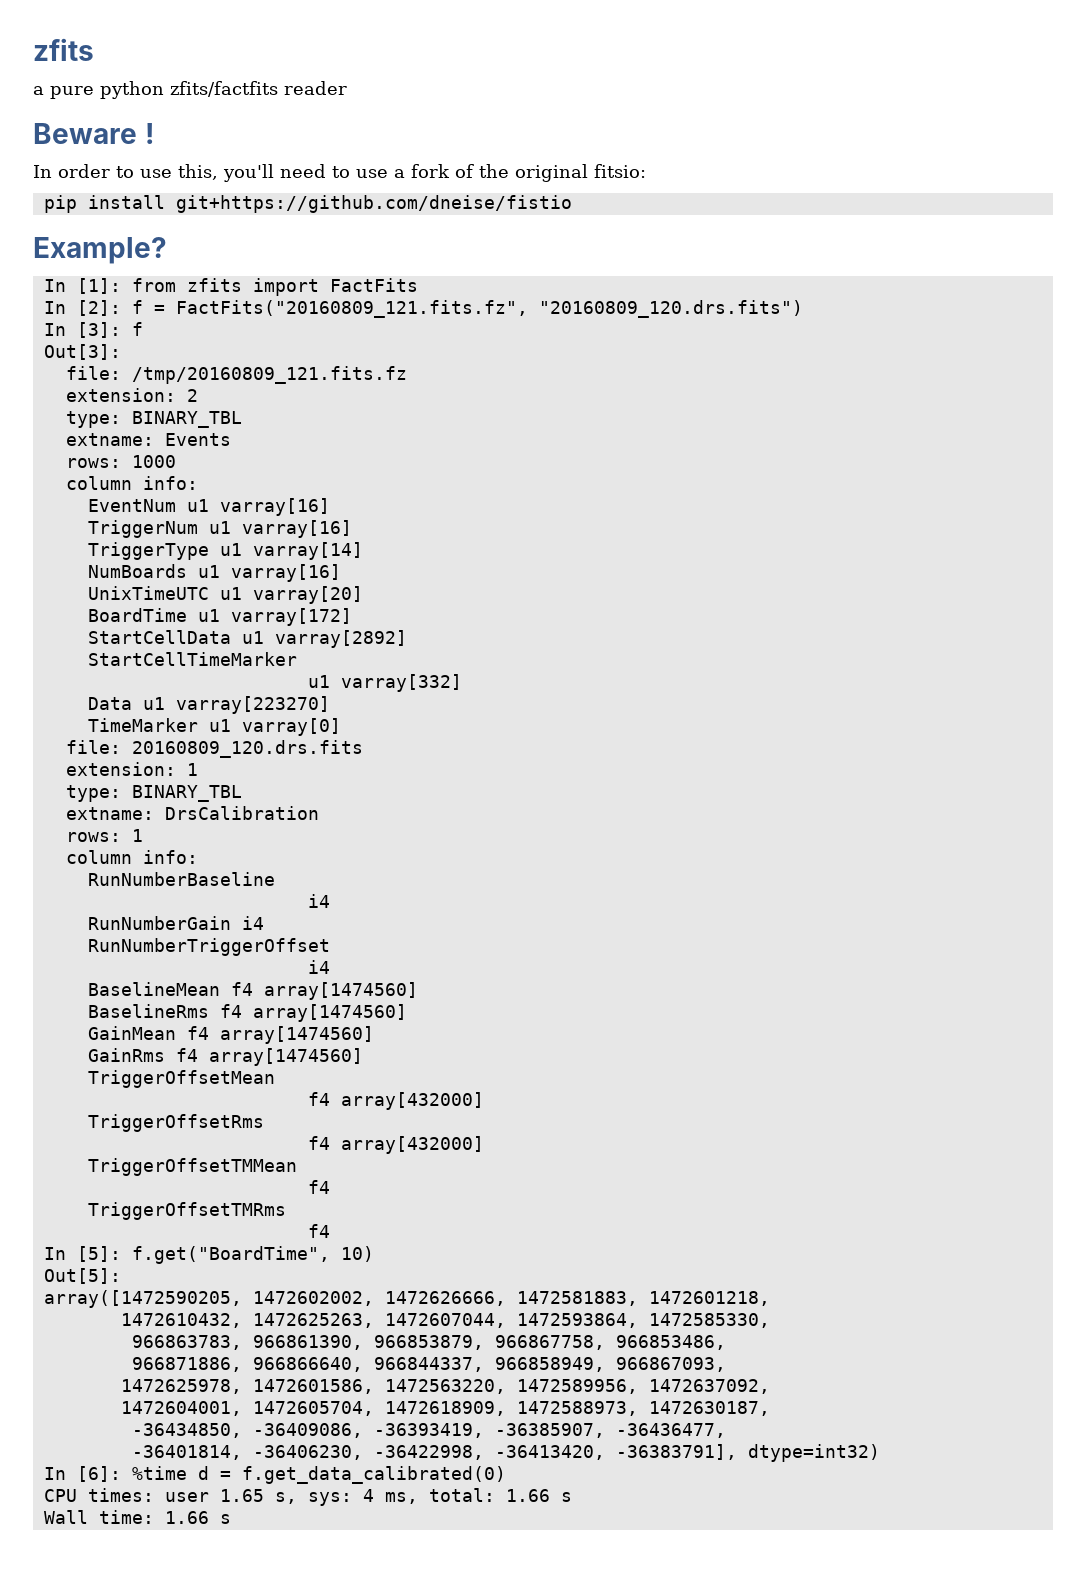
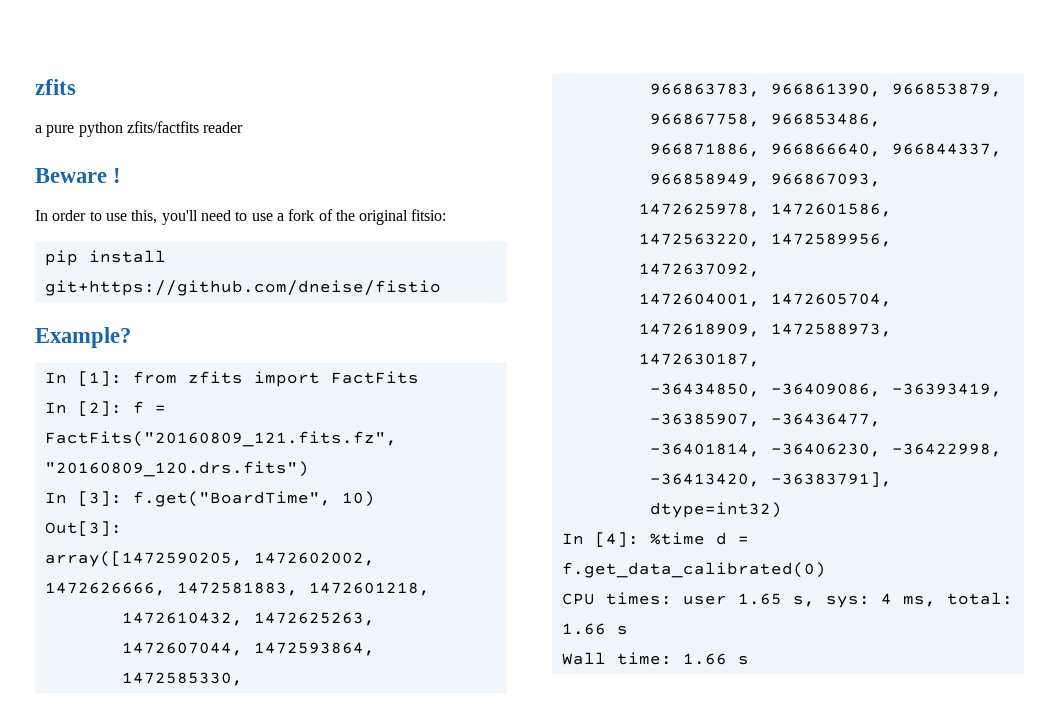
- In [3]: f
- Out[3]:
- file: /tmp/20160809_121.fits.fz
- extension: 2
- type: BINARY_TBL
- extname: Events
- rows: 1000
- column info:
- EventNum u1 varray[16]
- TriggerNum u1 varray[16]
- TriggerType u1 varray[14]
- NumBoards u1 varray[16]
- UnixTimeUTC u1 varray[20]
- BoardTime u1 varray[172]
- StartCellData u1 varray[2892]
- StartCellTimeMarker
- u1 varray[332]
- Data u1 varray[223270]
- TimeMarker u1 varray[0]
- file: 20160809_120.drs.fits
- extension: 1
- type: BINARY_TBL
- extname: DrsCalibration
- rows: 1
- column info:
- RunNumberBaseline
- i4
- RunNumberGain i4
- RunNumberTriggerOffset
- i4
- BaselineMean f4 array[1474560]
- BaselineRms f4 array[1474560]
- GainMean f4 array[1474560]
- GainRms f4 array[1474560]
- TriggerOffsetMean
- f4 array[432000]
- TriggerOffsetRms
- f4 array[432000]
- TriggerOffsetTMMean
- f4
- TriggerOffsetTMRms
- f4
- In [5]: f.get("BoardTime", 10)
+ In [3]: f.get("BoardTime", 10)
- Out[5]:
+ Out[3]:
- In [6]: %time d = f.get_data_calibrated(0)
+ In [4]: %time d = f.get_data_calibrated(0)

